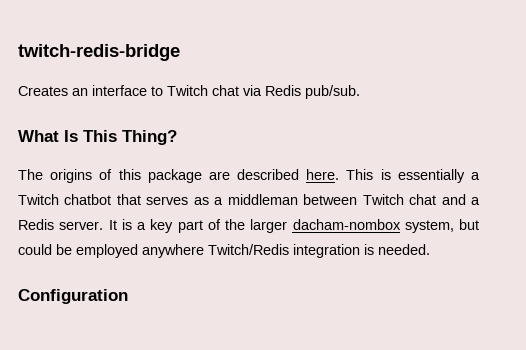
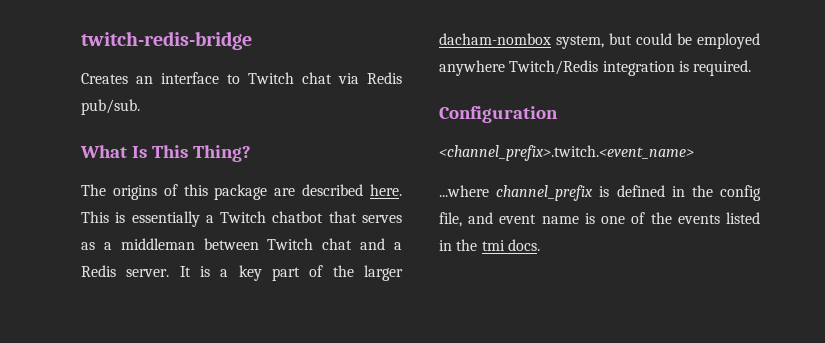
- It is a key part of the larger dacham-nombox system, but could be employed anywhere Twitch/Redis integration is needed.
+ It is a key part of the larger dacham-nombox system, but could be employed anywhere Twitch/Redis integration is required.
+ <channel_prefix>.twitch.<event_name>
+ ...where channel_prefix is defined in the config file, and event name is one of the events listed in the tmi docs.

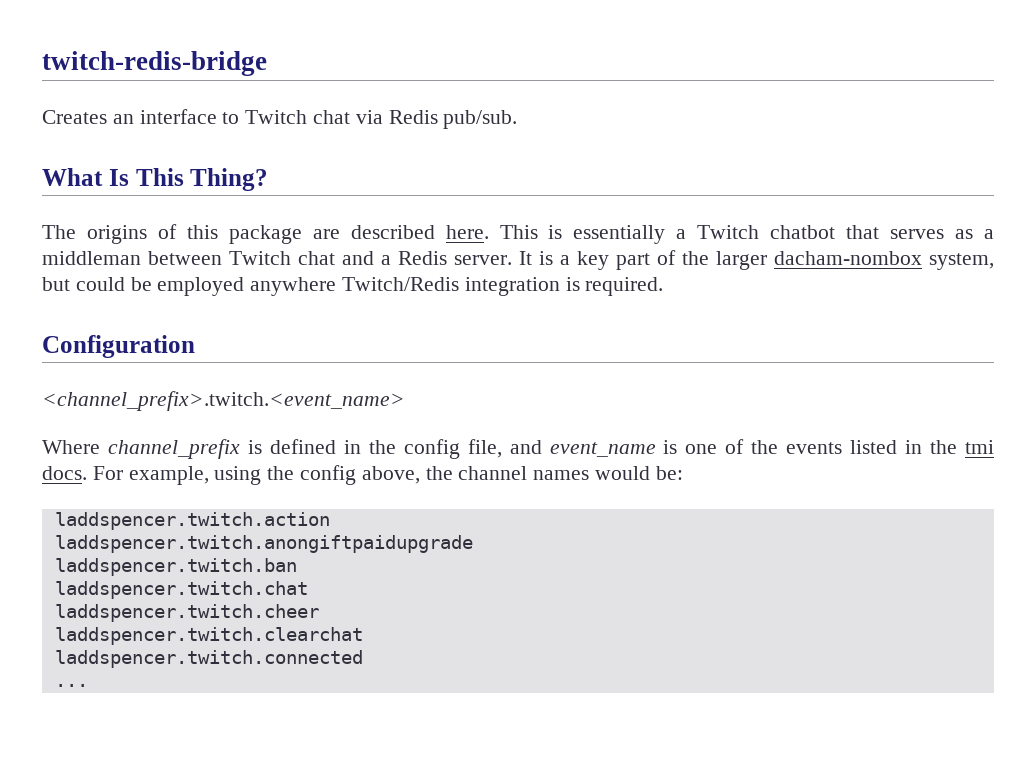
- ...where channel_prefix is defined in the config file, and event name is one of the events listed in the tmi docs.
+ Where channel_prefix is defined in the config file, and event_name is one of the events listed in the tmi docs.
+ For example, using the config above, the channel names would be:
+ laddspencer.twitch.action
+ laddspencer.twitch.anongiftpaidupgrade
+ laddspencer.twitch.ban
+ laddspencer.twitch.chat
+ laddspencer.twitch.cheer
+ laddspencer.twitch.clearchat
+ laddspencer.twitch.connected
+ ...

